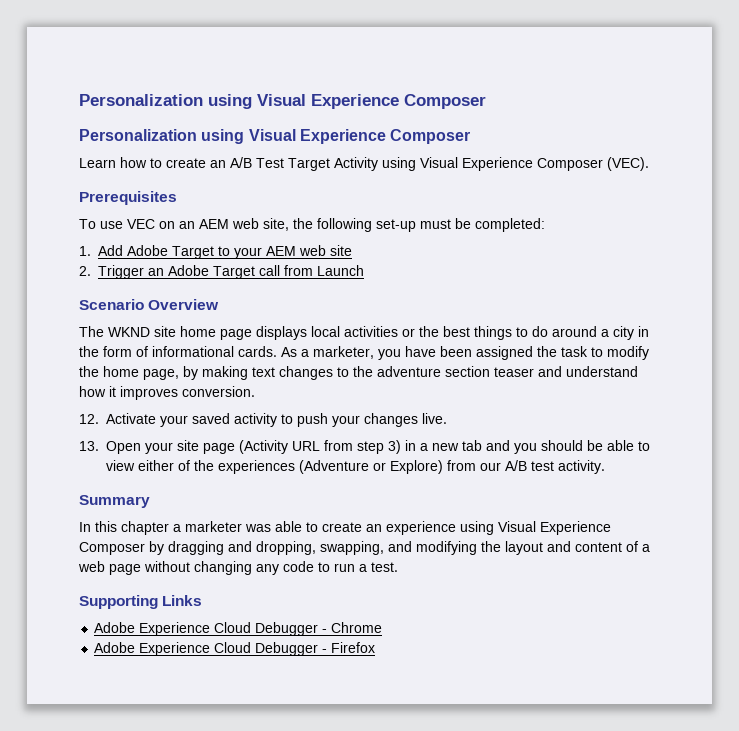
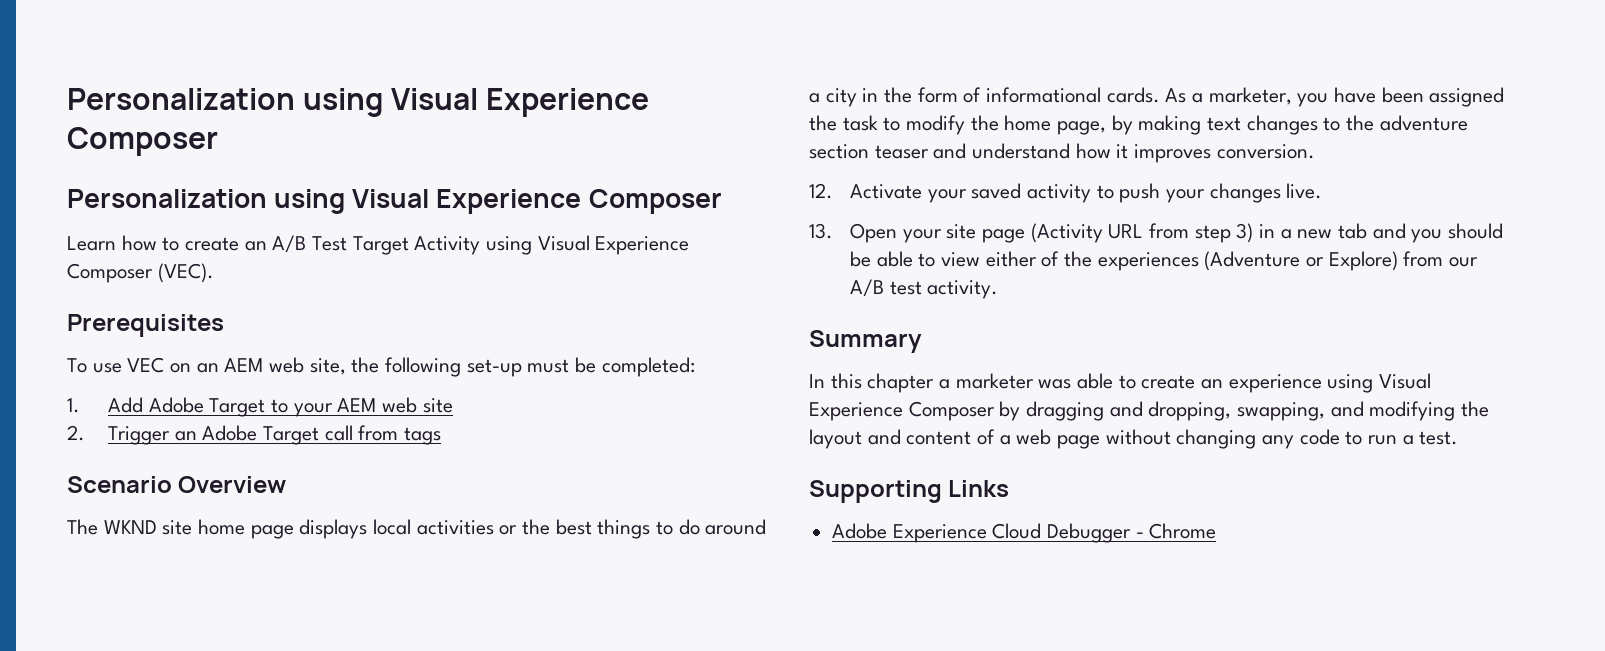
- 2. Trigger an Adobe Target call from Launch
+ 2. Trigger an Adobe Target call from tags
- Adobe Experience Cloud Debugger - Firefox

